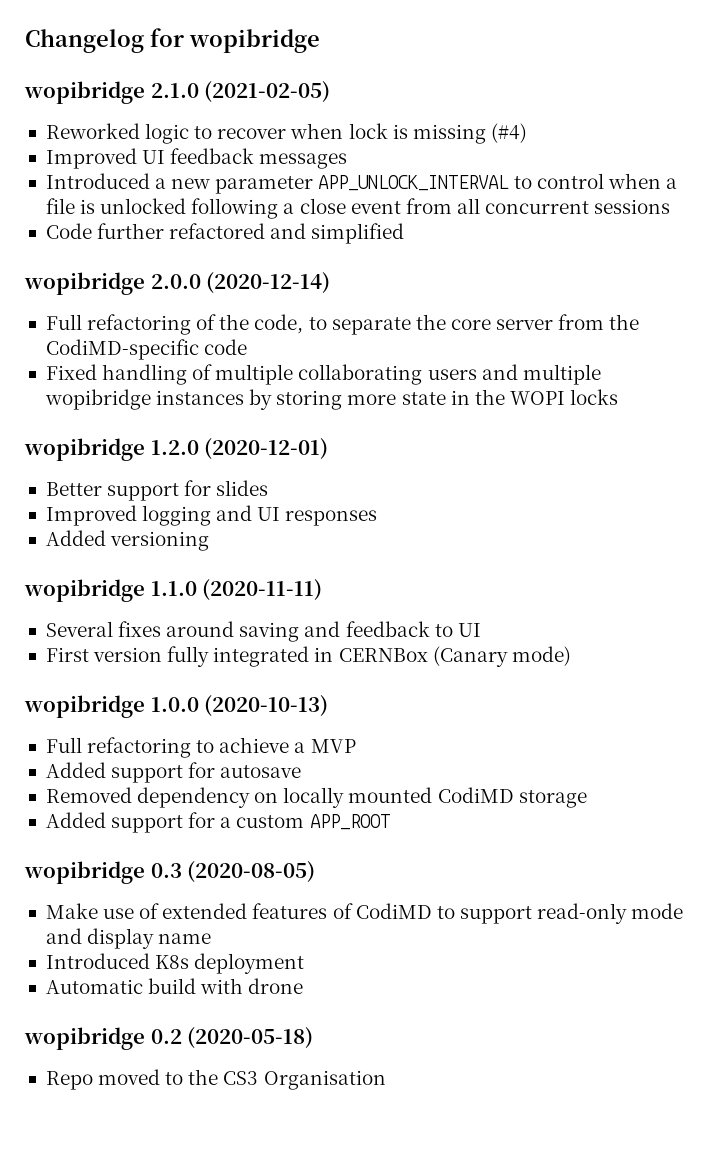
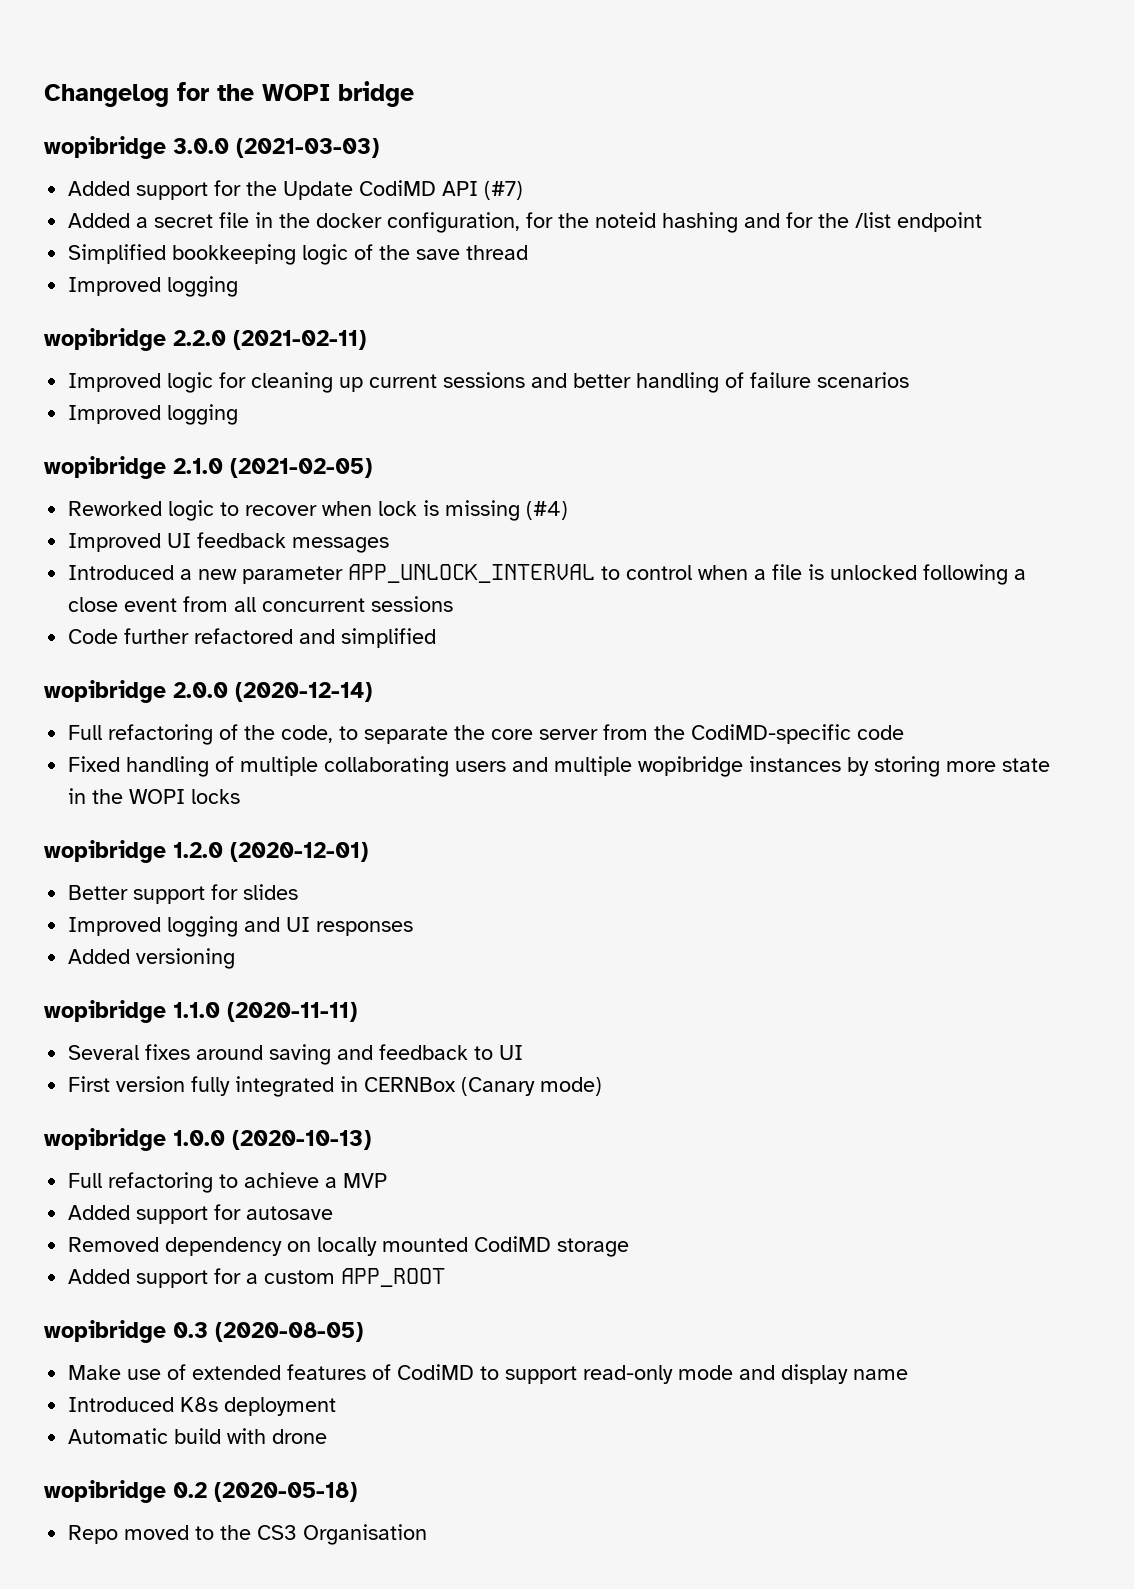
- Changelog for wopibridge
+ Changelog for the WOPI bridge
+ wopibridge 3.0.0 (2021-03-03)
+ Added support for the Update CodiMD API (#7)
+ Added a secret file in the docker configuration, for the noteid hashing and for the /list endpoint
+ Simplified bookkeeping logic of the save thread
+ Improved logging
+ wopibridge 2.2.0 (2021-02-11)
+ Improved logic for cleaning up current sessions and better handling of failure scenarios
+ Improved logging

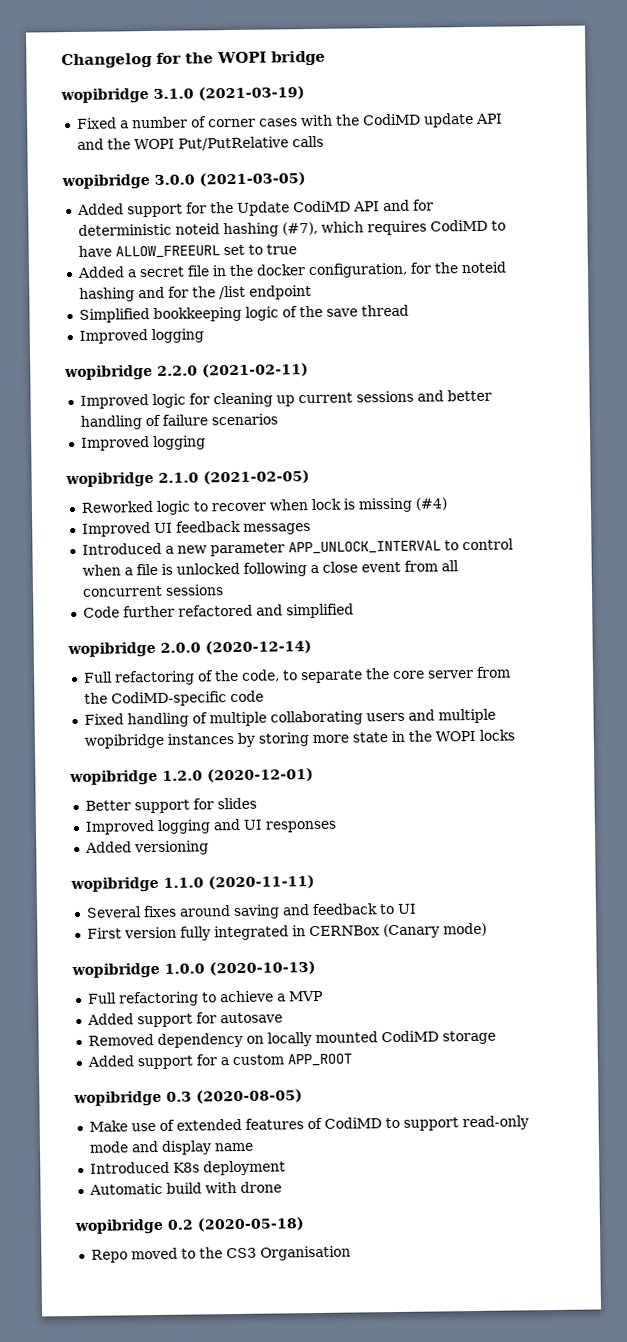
+ wopibridge 3.1.0 (2021-03-19)
+ Fixed a number of corner cases with the CodiMD update API and the WOPI Put/PutRelative calls
- wopibridge 3.0.0 (2021-03-03)
+ wopibridge 3.0.0 (2021-03-05)
- Added support for the Update CodiMD API (#7)
+ Added support for the Update CodiMD API and for deterministic noteid hashing (#7), which requires CodiMD to have ALLOW_FREEURL set to true

